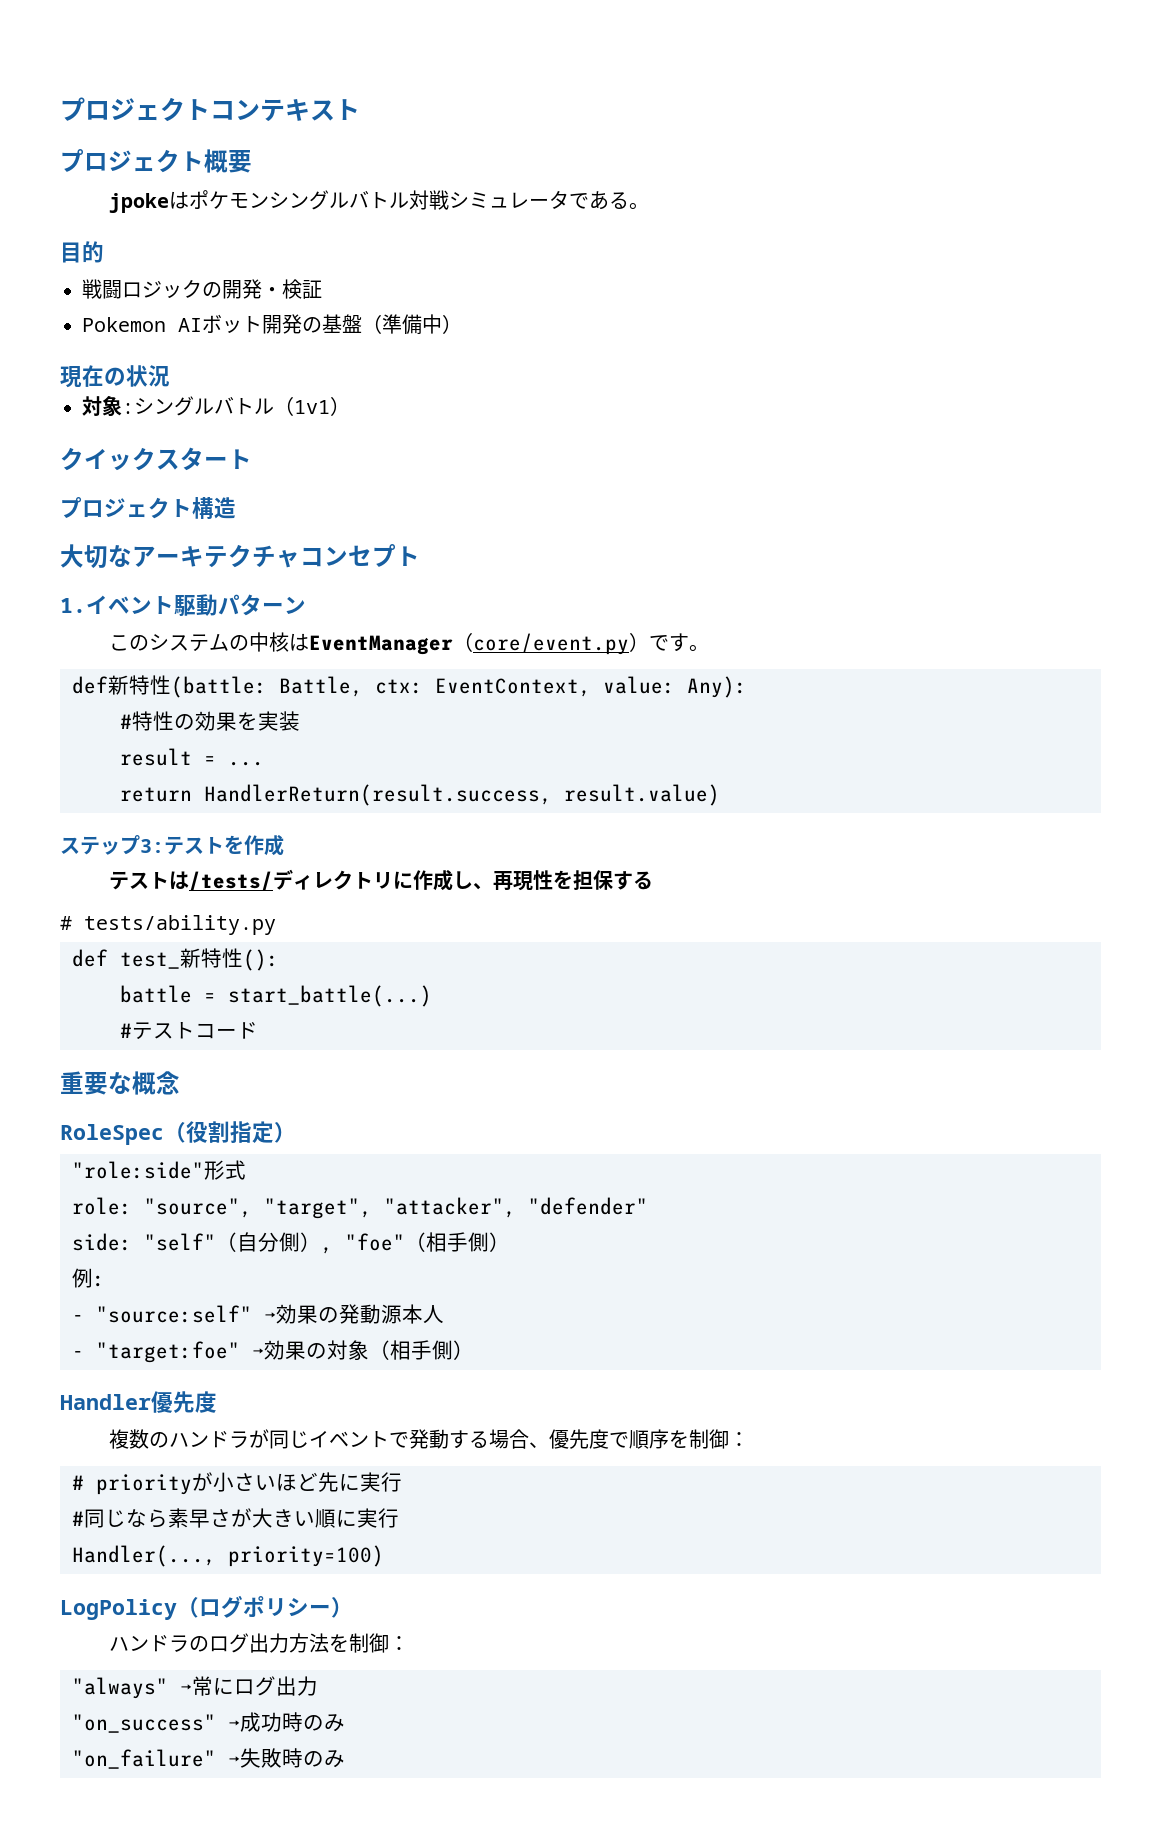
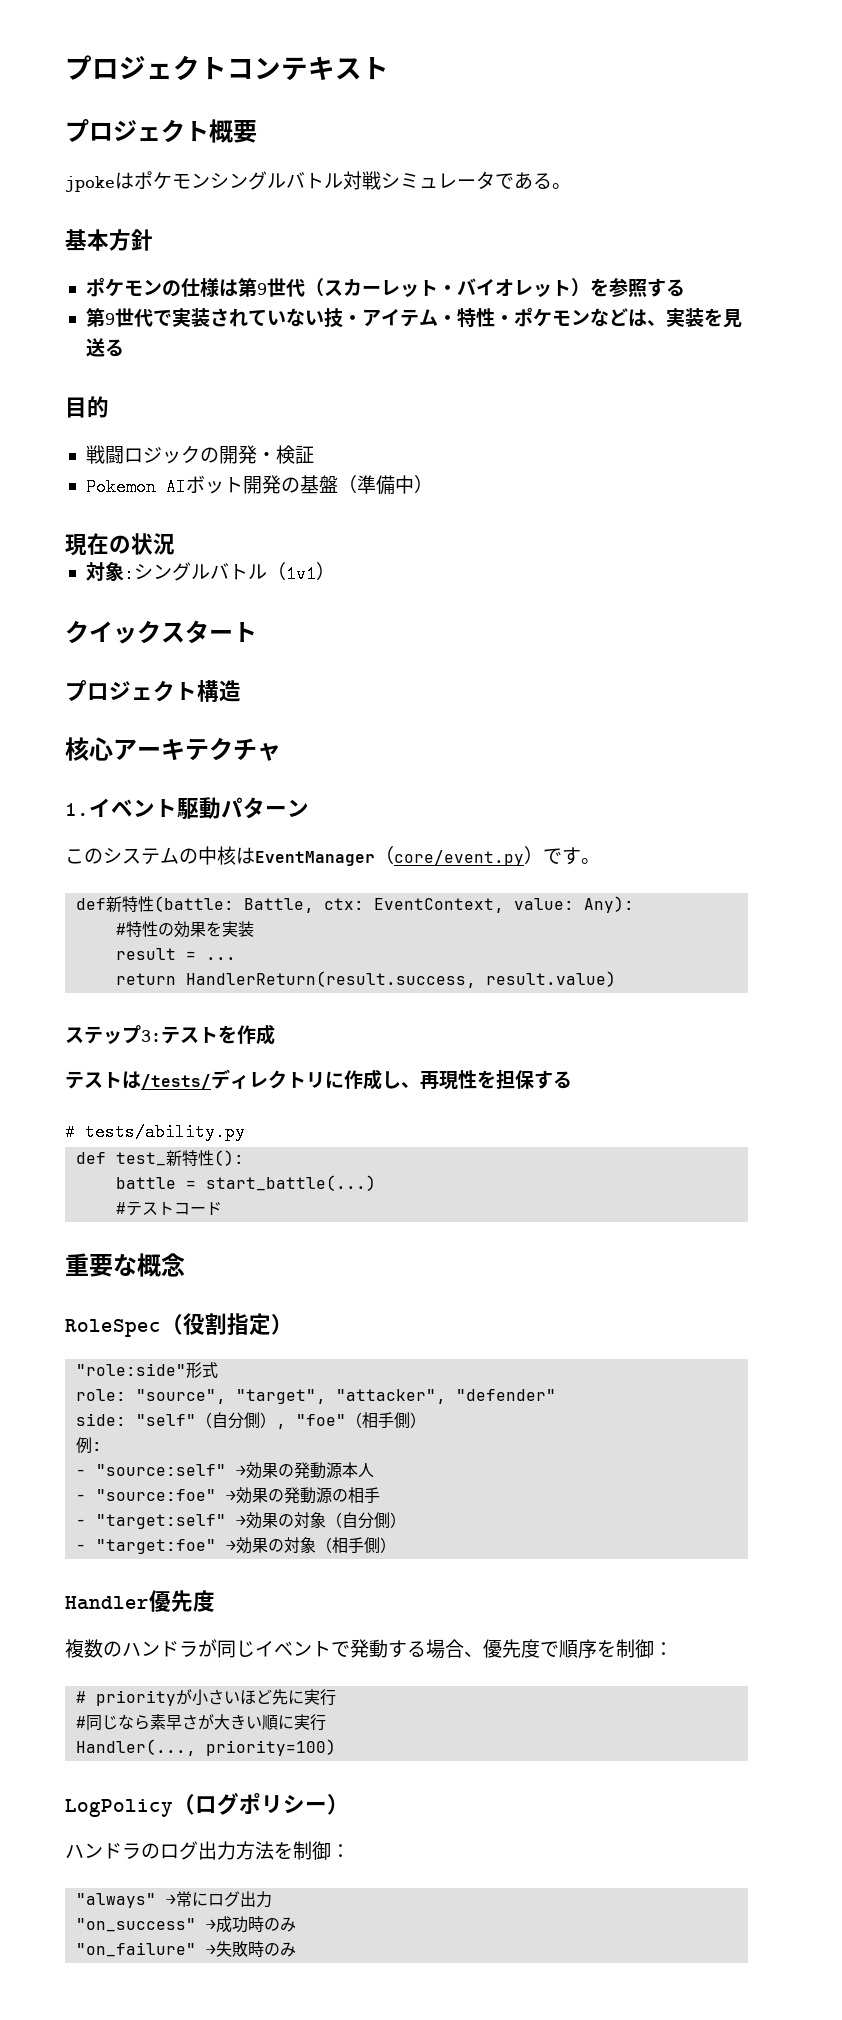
+ 基本方針
+ ポケモンの仕様は第9世代（スカーレット・バイオレット）を参照する
+ 第9世代で実装されていない技・アイテム・特性・ポケモンなどは、実装を見送る
- 大切なアーキテクチャコンセプト
+ 核心アーキテクチャ
+ - "source:foe" →効果の発動源の相手
+ - "target:self" →効果の対象（自分側）

